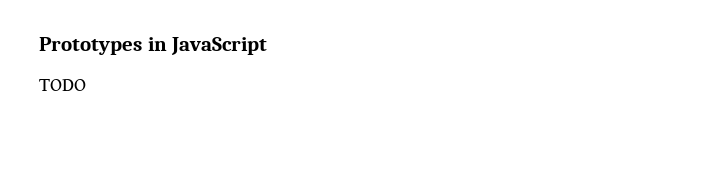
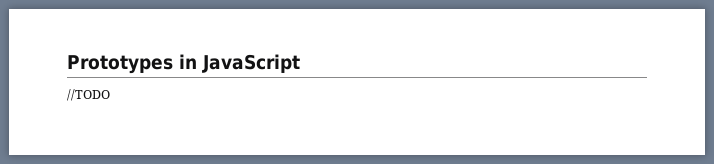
- TODO
+ //TODO

